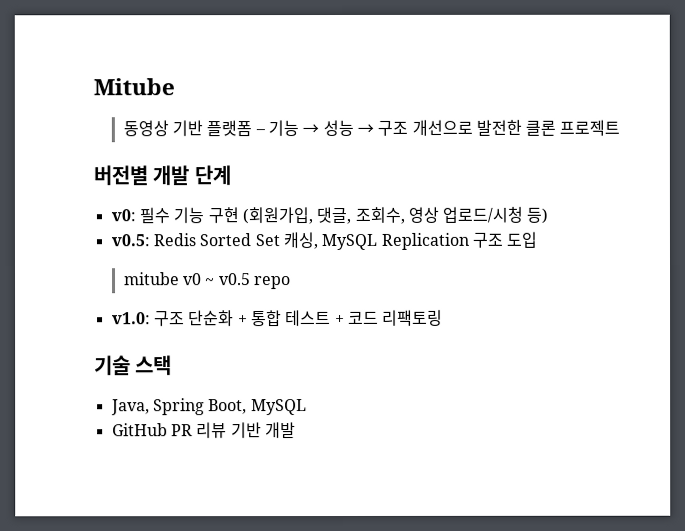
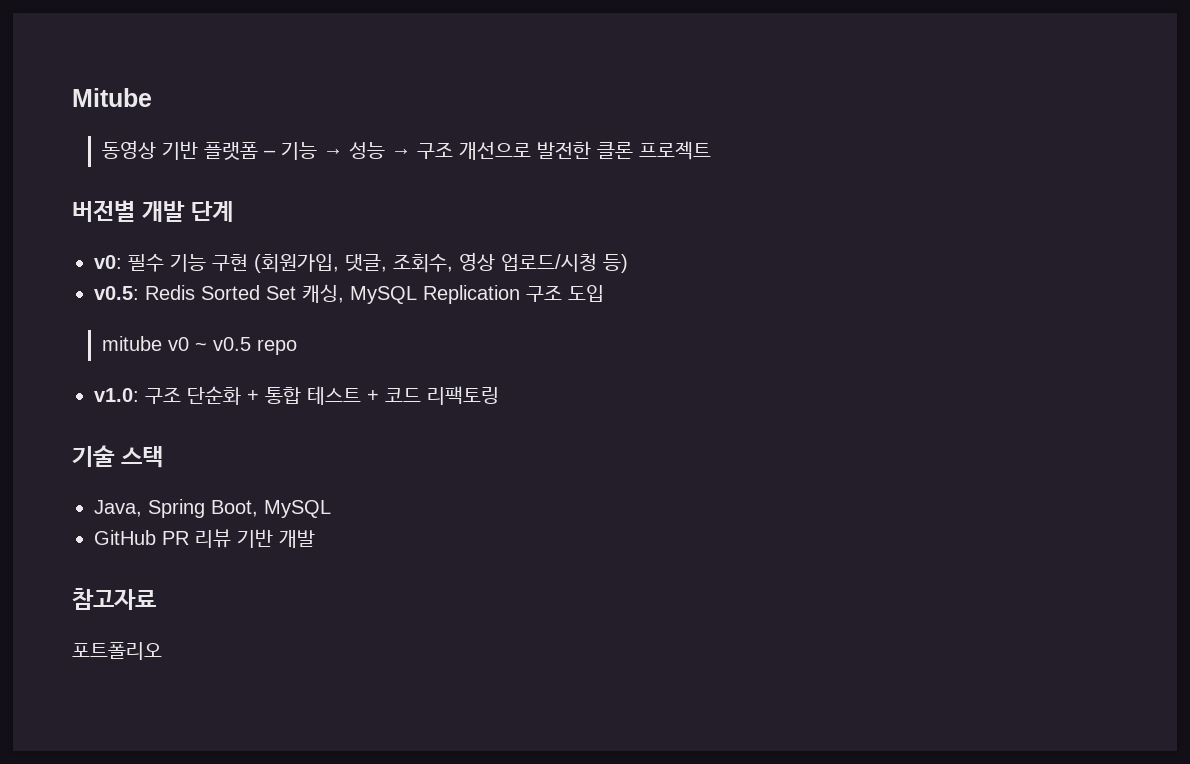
+ 참고자료
+ 포트폴리오

